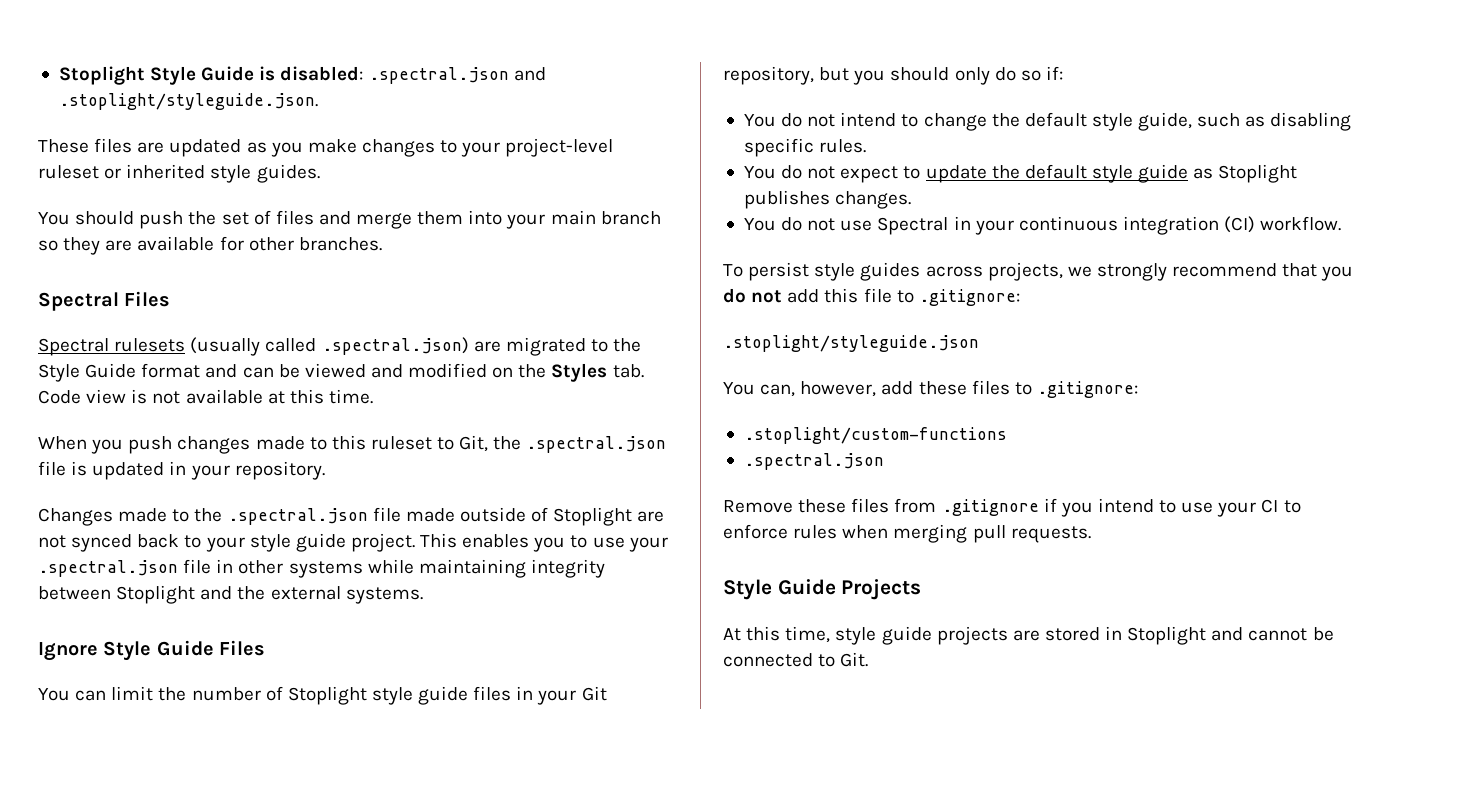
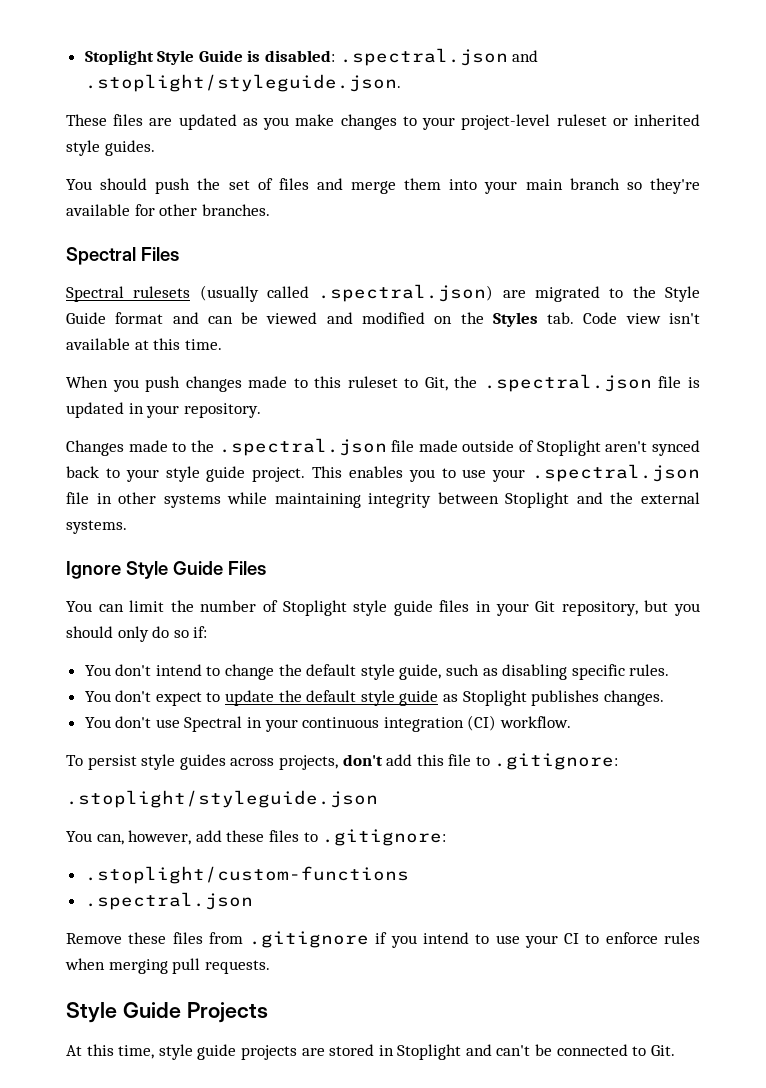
- You should push the set of files and merge them into your main branch so they are available for other branches.
+ You should push the set of files and merge them into your main branch so they're available for other branches.
- Spectral rulesets (usually called .spectral.json) are migrated to the Style Guide format and can be viewed and modified on the Styles tab. Code view is not available at this time.
+ Spectral rulesets (usually called .spectral.json) are migrated to the Style Guide format and can be viewed and modified on the Styles tab. Code view isn't available at this time.
- Changes made to the .spectral.json file made outside of Stoplight are not synced back to your style guide project.
+ Changes made to the .spectral.json file made outside of Stoplight aren't synced back to your style guide project.
- You do not intend to change the default style guide, such as disabling specific rules.
+ You don't intend to change the default style guide, such as disabling specific rules.
- You do not expect to update the default style guide as Stoplight publishes changes.
+ You don't expect to update the default style guide as Stoplight publishes changes.
- You do not use Spectral in your continuous integration (CI) workflow.
+ You don't use Spectral in your continuous integration (CI) workflow.
- To persist style guides across projects, we strongly recommend that you do not add this file to .gitignore:
+ To persist style guides across projects, don't add this file to .gitignore:
- At this time, style guide projects are stored in Stoplight and cannot be connected to Git.
+ At this time, style guide projects are stored in Stoplight and can't be connected to Git.

